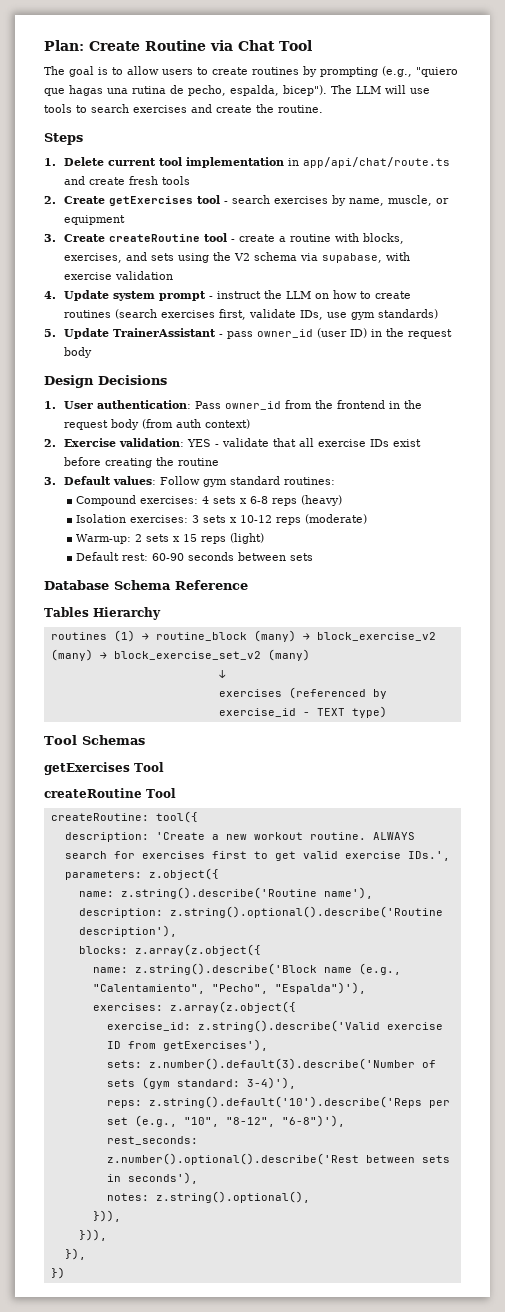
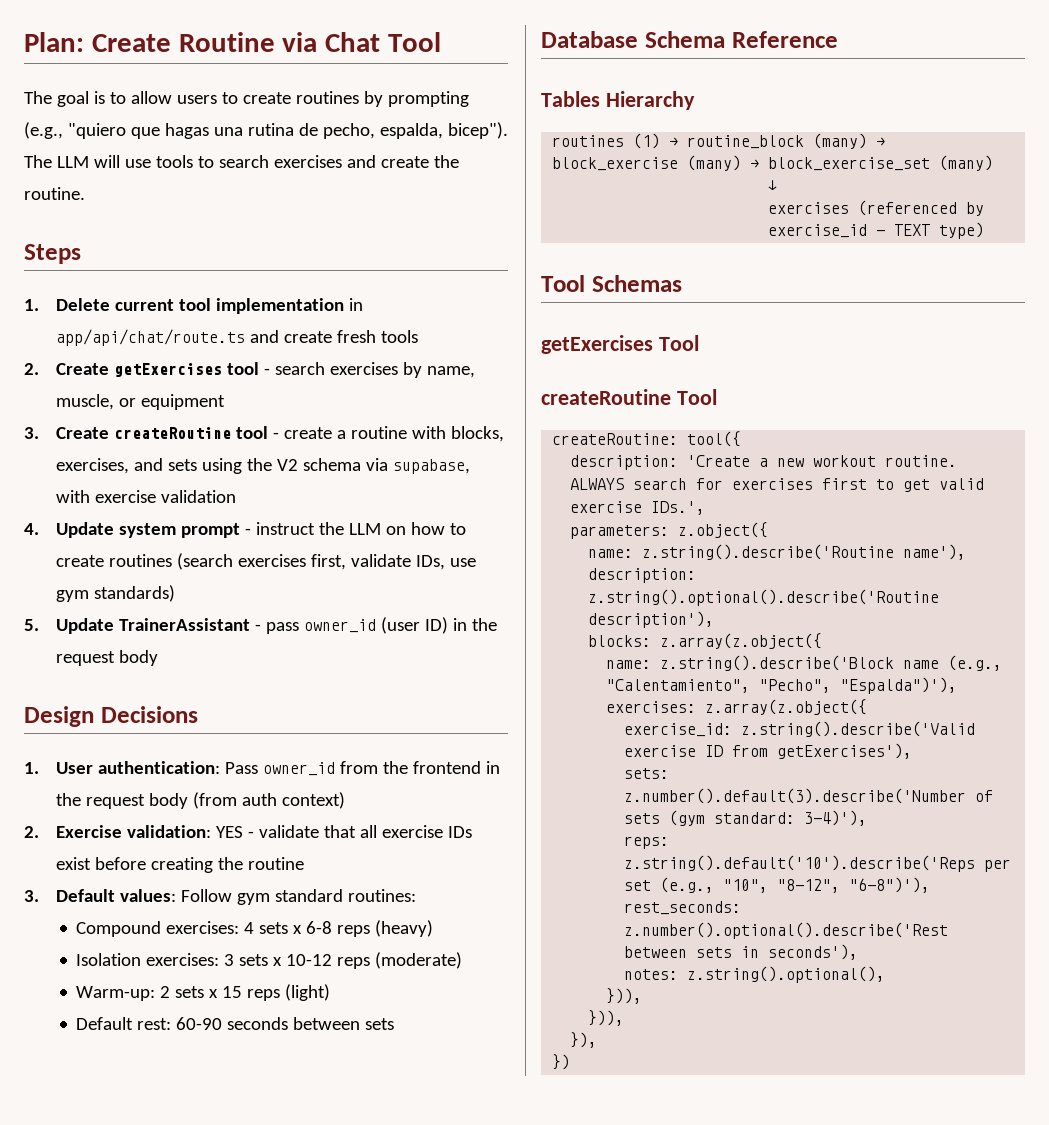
- routines (1) → routine_block (many) → block_exercise_v2 (many) → block_exercise_set_v2 (many)
+ routines (1) → routine_block (many) → block_exercise (many) → block_exercise_set (many)

